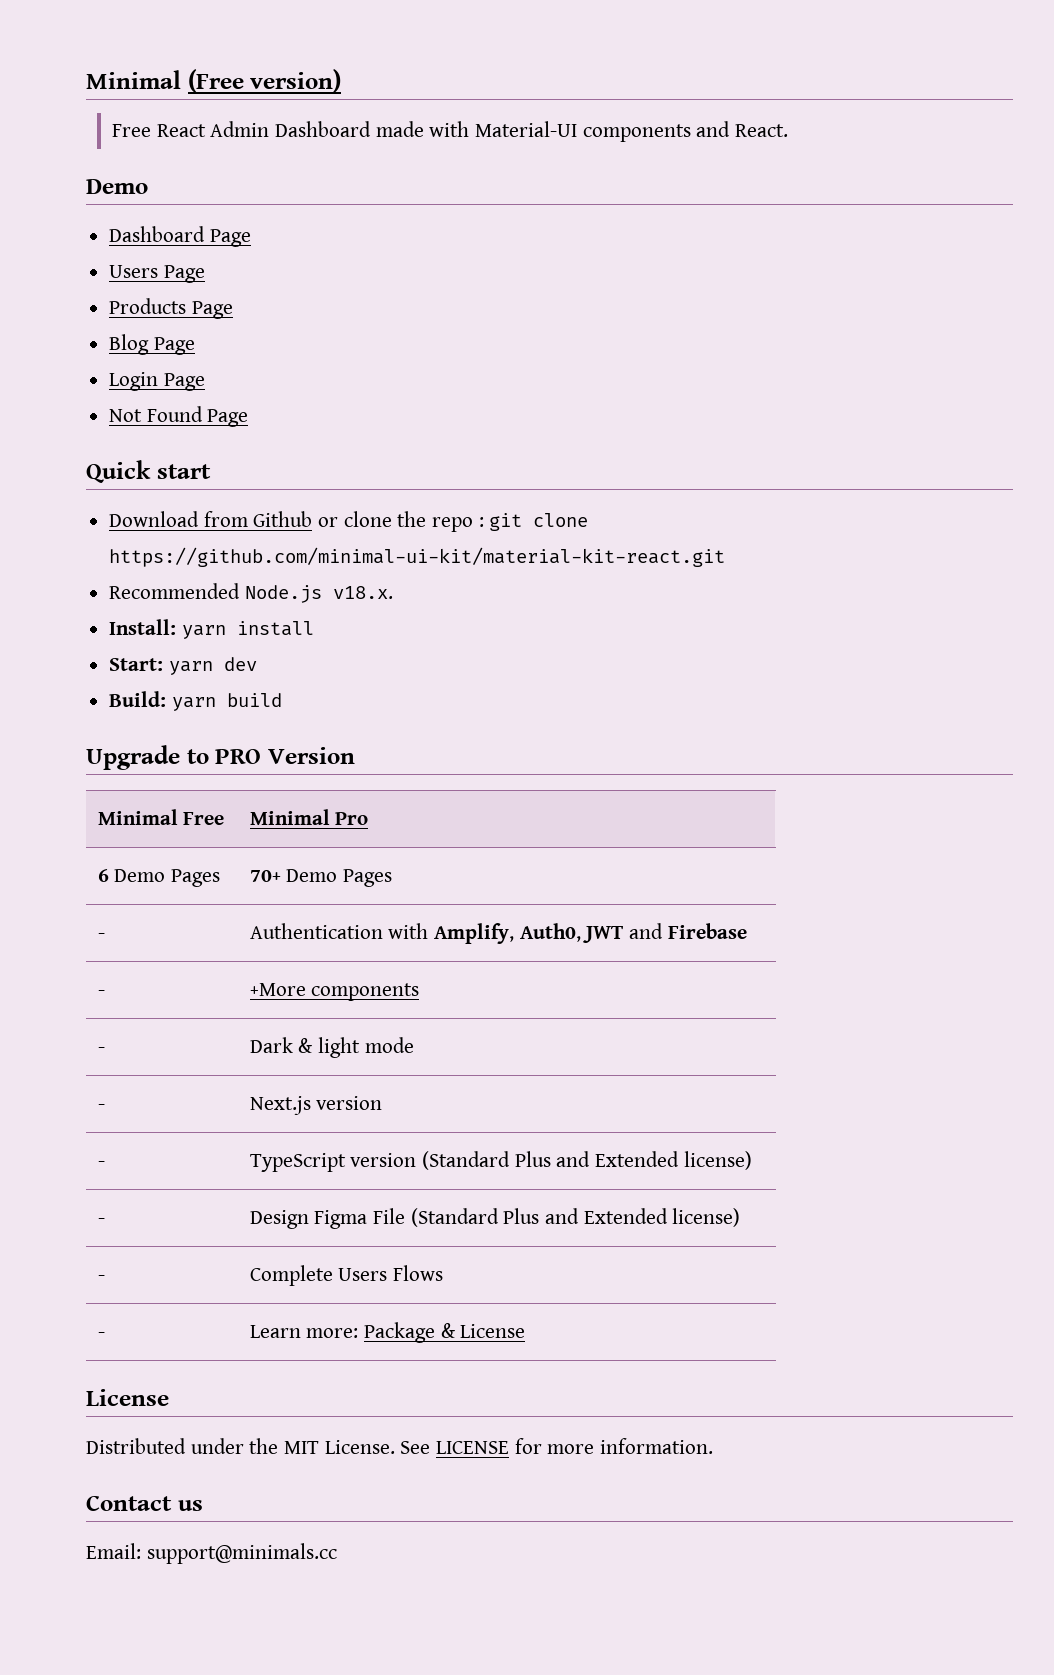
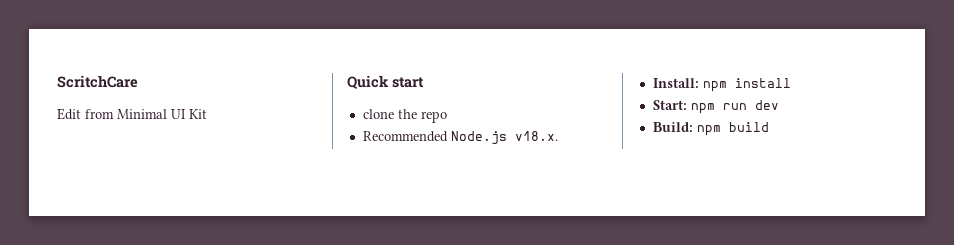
- Minimal (Free version)
- Free React Admin Dashboard made with Material-UI components and React.
- Demo
- Dashboard Page
- Users Page
- Products Page
- Blog Page
- Login Page
- Not Found Page
+ ScritchCare
+ Edit from Minimal UI Kit
  Quick start
- Download from Github or clone the repo : git clone https://github.com/minimal-ui-kit/material-kit-react.git
+ clone the repo
- Install: yarn install
+ Install: npm install
- Start: yarn dev
+ Start: npm run dev
- Build: yarn build
+ Build: npm build
- Upgrade to PRO Version
- Minimal Free | Minimal Pro
- 6 Demo Pages | 70+ Demo Pages
- - | Authentication with Amplify, Auth0, JWT and Firebase
- - | +More components
- - | Dark & light mode
- - | Next.js version
- - | TypeScript version (Standard Plus and Extended license)
- - | Design Figma File (Standard Plus and Extended license)
- - | Complete Users Flows
- - | Learn more: Package & License
- License
- Distributed under the MIT License. See LICENSE for more information.
- Contact us
- Email: support@minimals.cc

